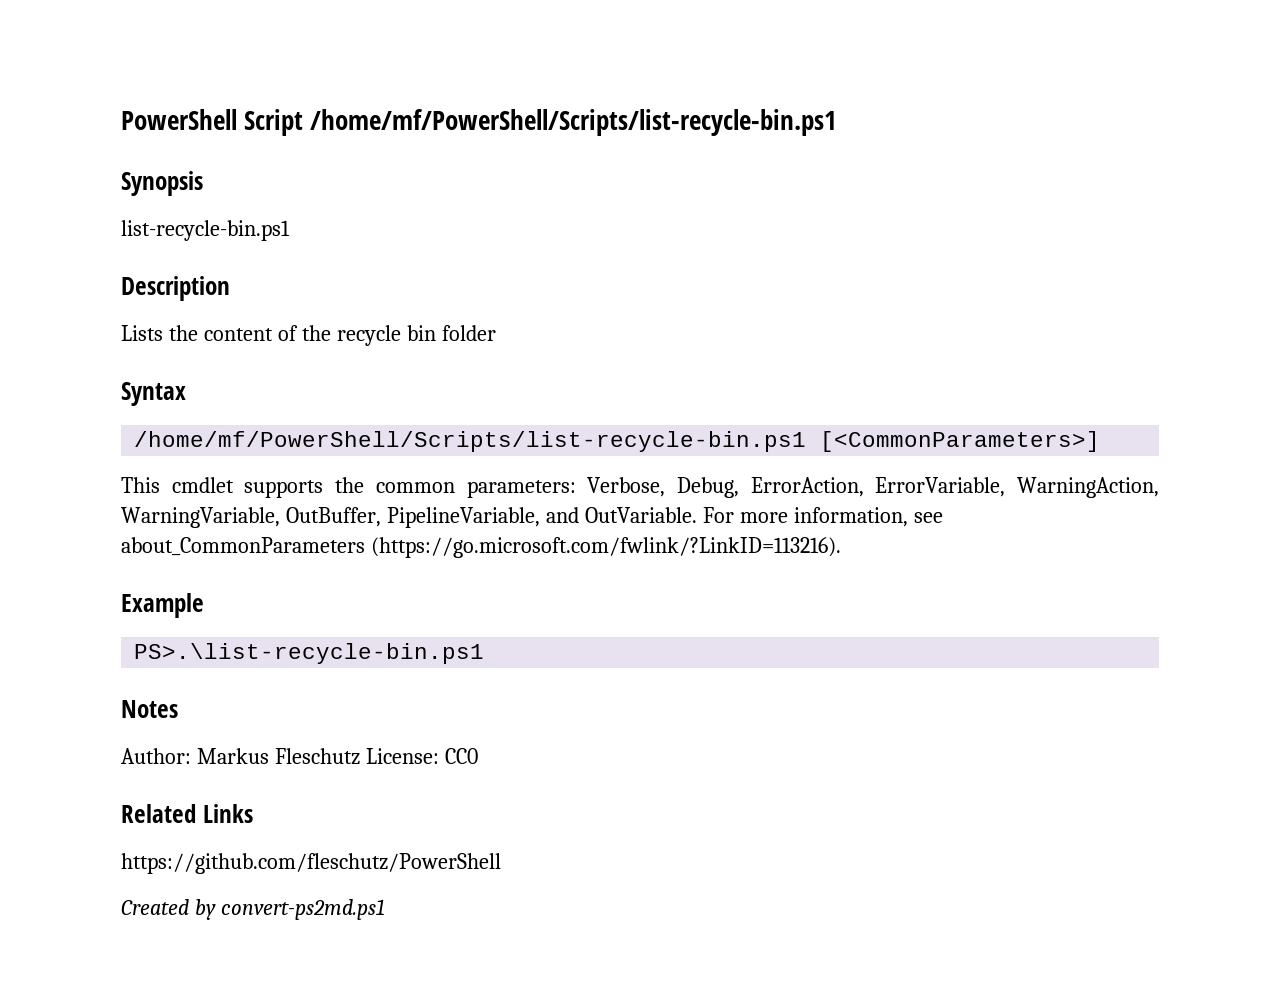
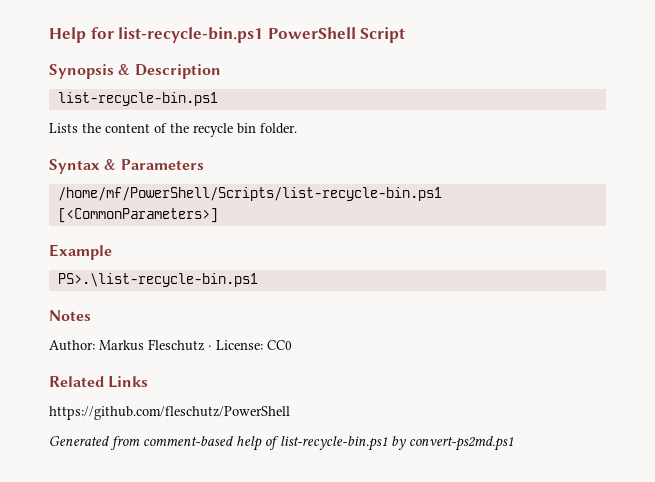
- PowerShell Script /home/mf/PowerShell/Scripts/list-recycle-bin.ps1
+ Help for list-recycle-bin.ps1 PowerShell Script
- Synopsis
+ Synopsis & Description
  list-recycle-bin.ps1
- Description
- Lists the content of the recycle bin folder
+ Lists the content of the recycle bin folder.
- Syntax
+ Syntax & Parameters
- This cmdlet supports the common parameters: Verbose, Debug, ErrorAction, ErrorVariable, WarningAction, WarningVariable, OutBuffer, PipelineVariable, and OutVariable. For more information, see about_CommonParameters (https://go.microsoft.com/fwlink/?LinkID=113216).
- Author: Markus Fleschutz License: CC0
+ Author: Markus Fleschutz · License: CC0
- Created by convert-ps2md.ps1
+ Generated from comment-based help of list-recycle-bin.ps1 by convert-ps2md.ps1

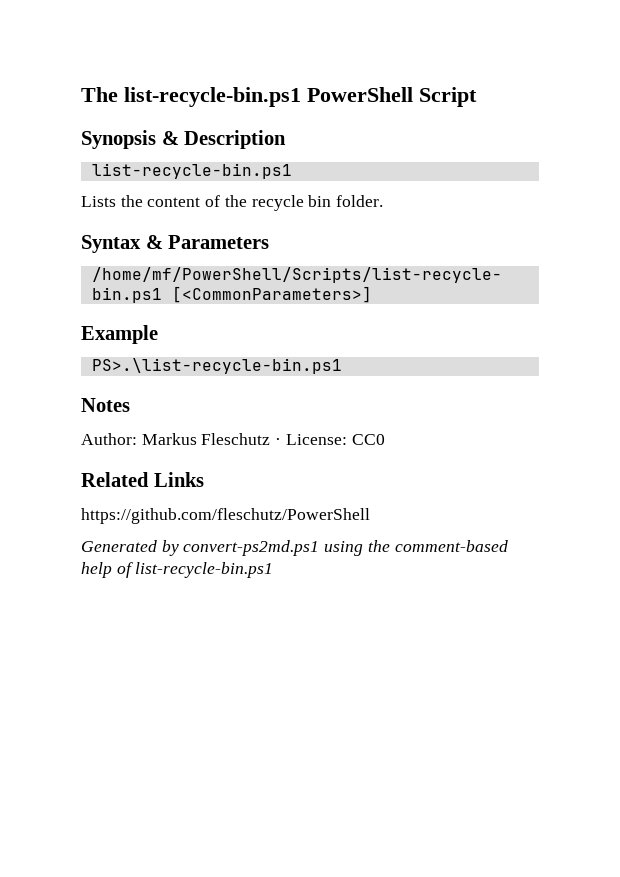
- Help for list-recycle-bin.ps1 PowerShell Script
+ The list-recycle-bin.ps1 PowerShell Script
- Generated from comment-based help of list-recycle-bin.ps1 by convert-ps2md.ps1
+ Generated by convert-ps2md.ps1 using the comment-based help of list-recycle-bin.ps1

